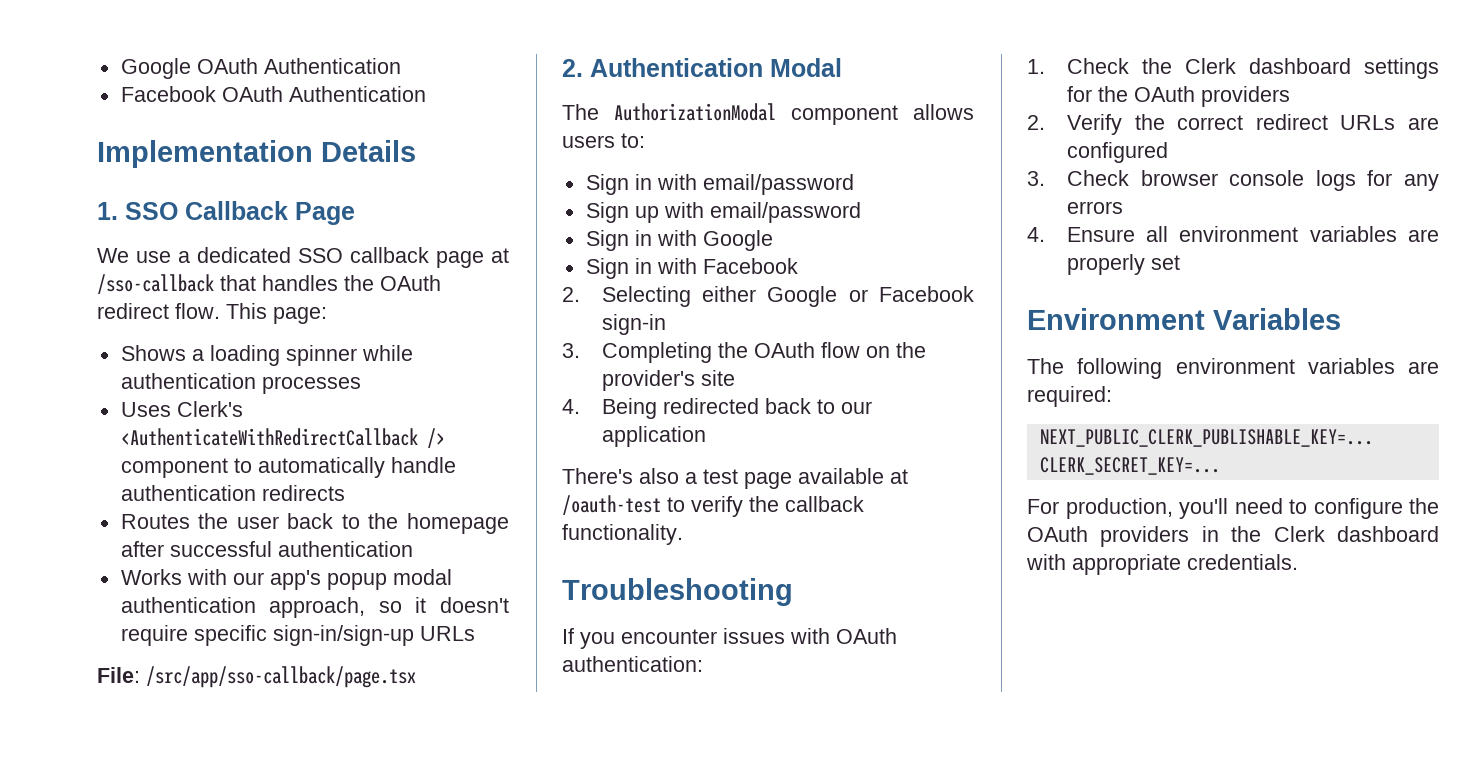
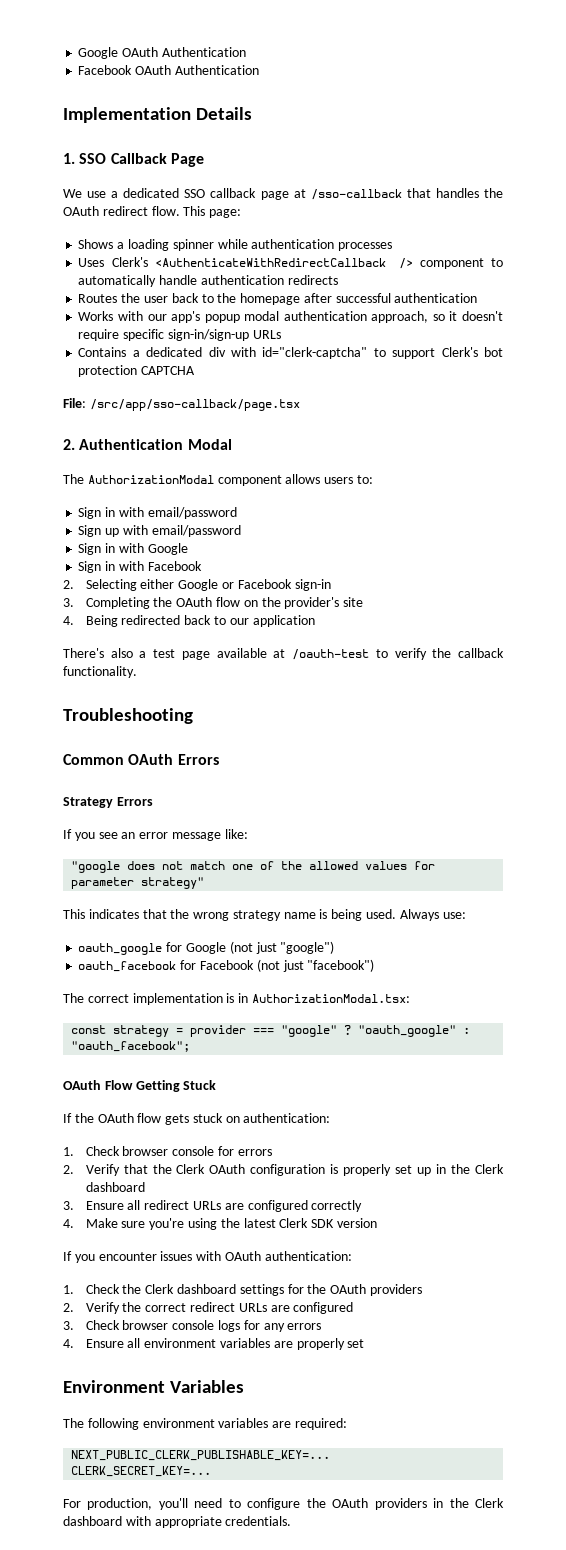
+ Contains a dedicated div with id="clerk-captcha" to support Clerk's bot protection CAPTCHA
+ Common OAuth Errors
+ Strategy Errors
+ If you see an error message like:
+ "google does not match one of the allowed values for parameter strategy"
+ This indicates that the wrong strategy name is being used. Always use:
+ oauth_google for Google (not just "google")
+ oauth_facebook for Facebook (not just "facebook")
+ The correct implementation is in AuthorizationModal.tsx:
+ const strategy = provider === "google" ? "oauth_google" : "oauth_facebook";
+ OAuth Flow Getting Stuck
+ If the OAuth flow gets stuck on authentication:
+ 1. Check browser console for errors
+ 2. Verify that the Clerk OAuth configuration is properly set up in the Clerk dashboard
+ 3. Ensure all redirect URLs are configured correctly
+ 4. Make sure you're using the latest Clerk SDK version

